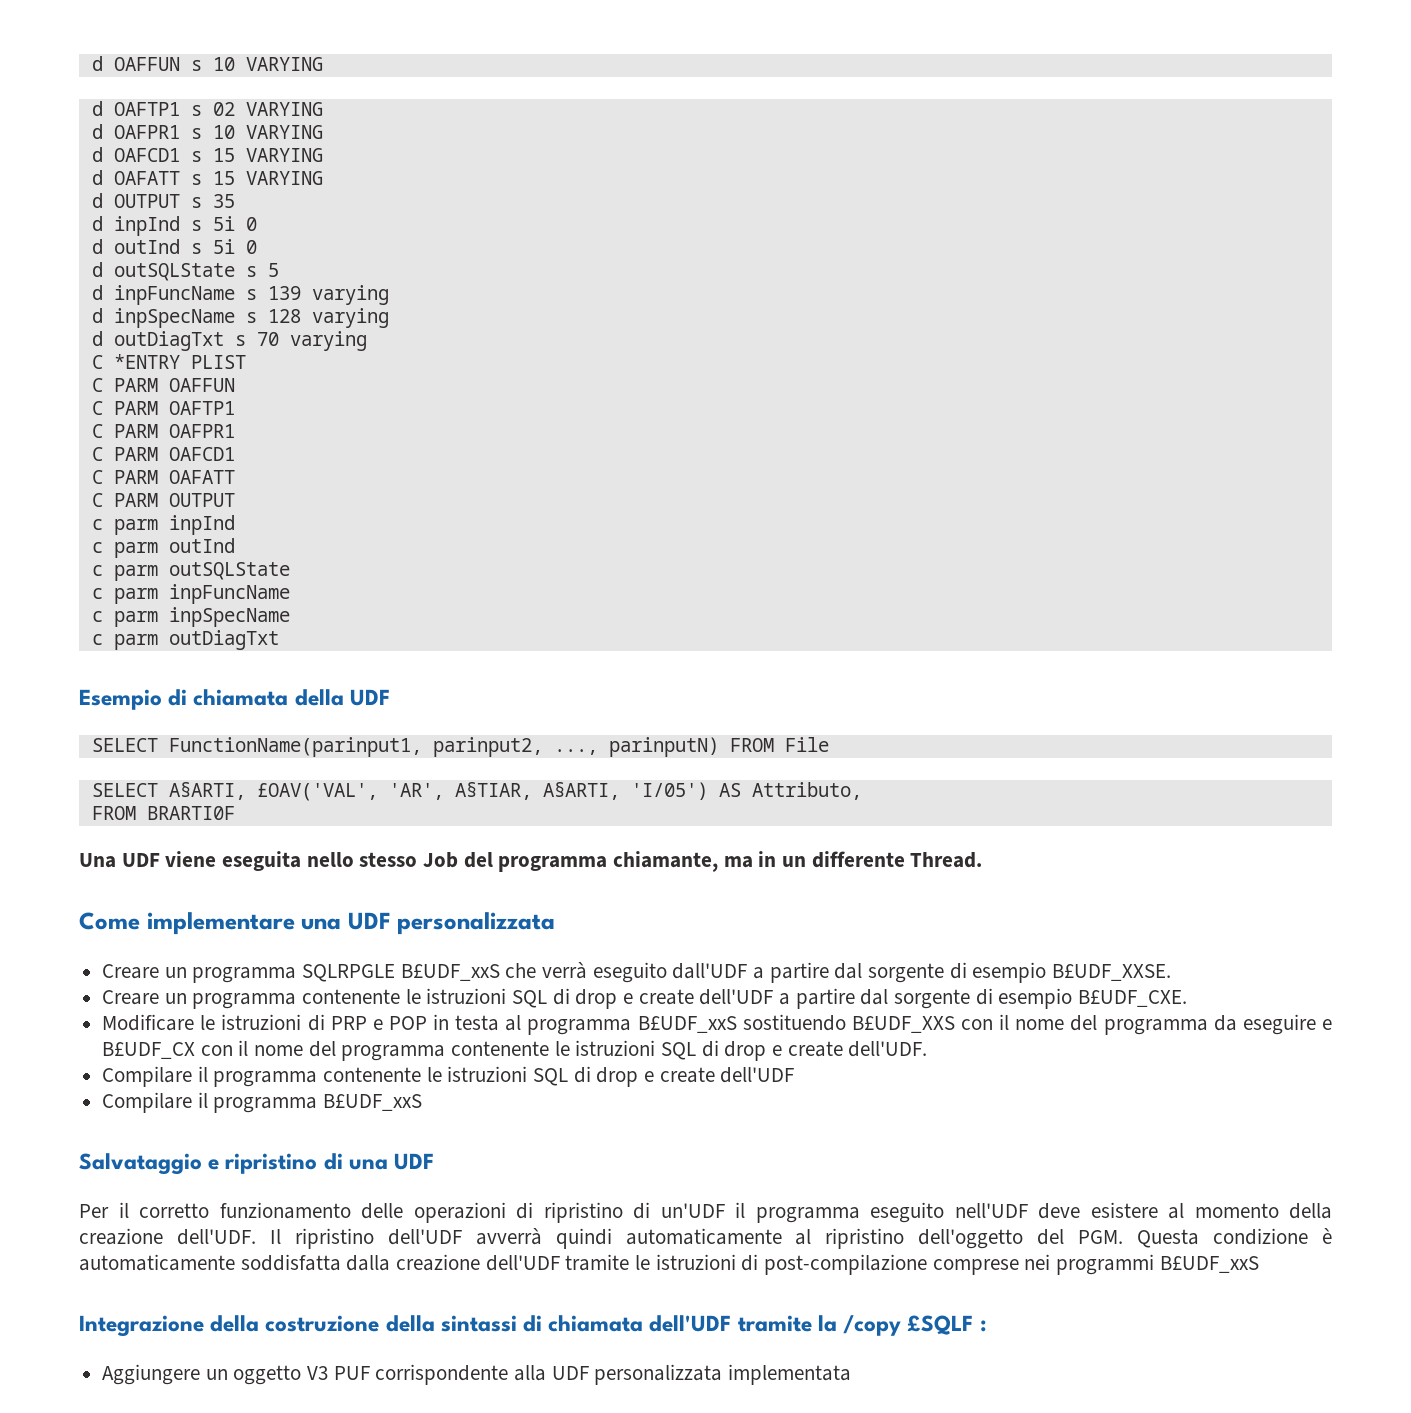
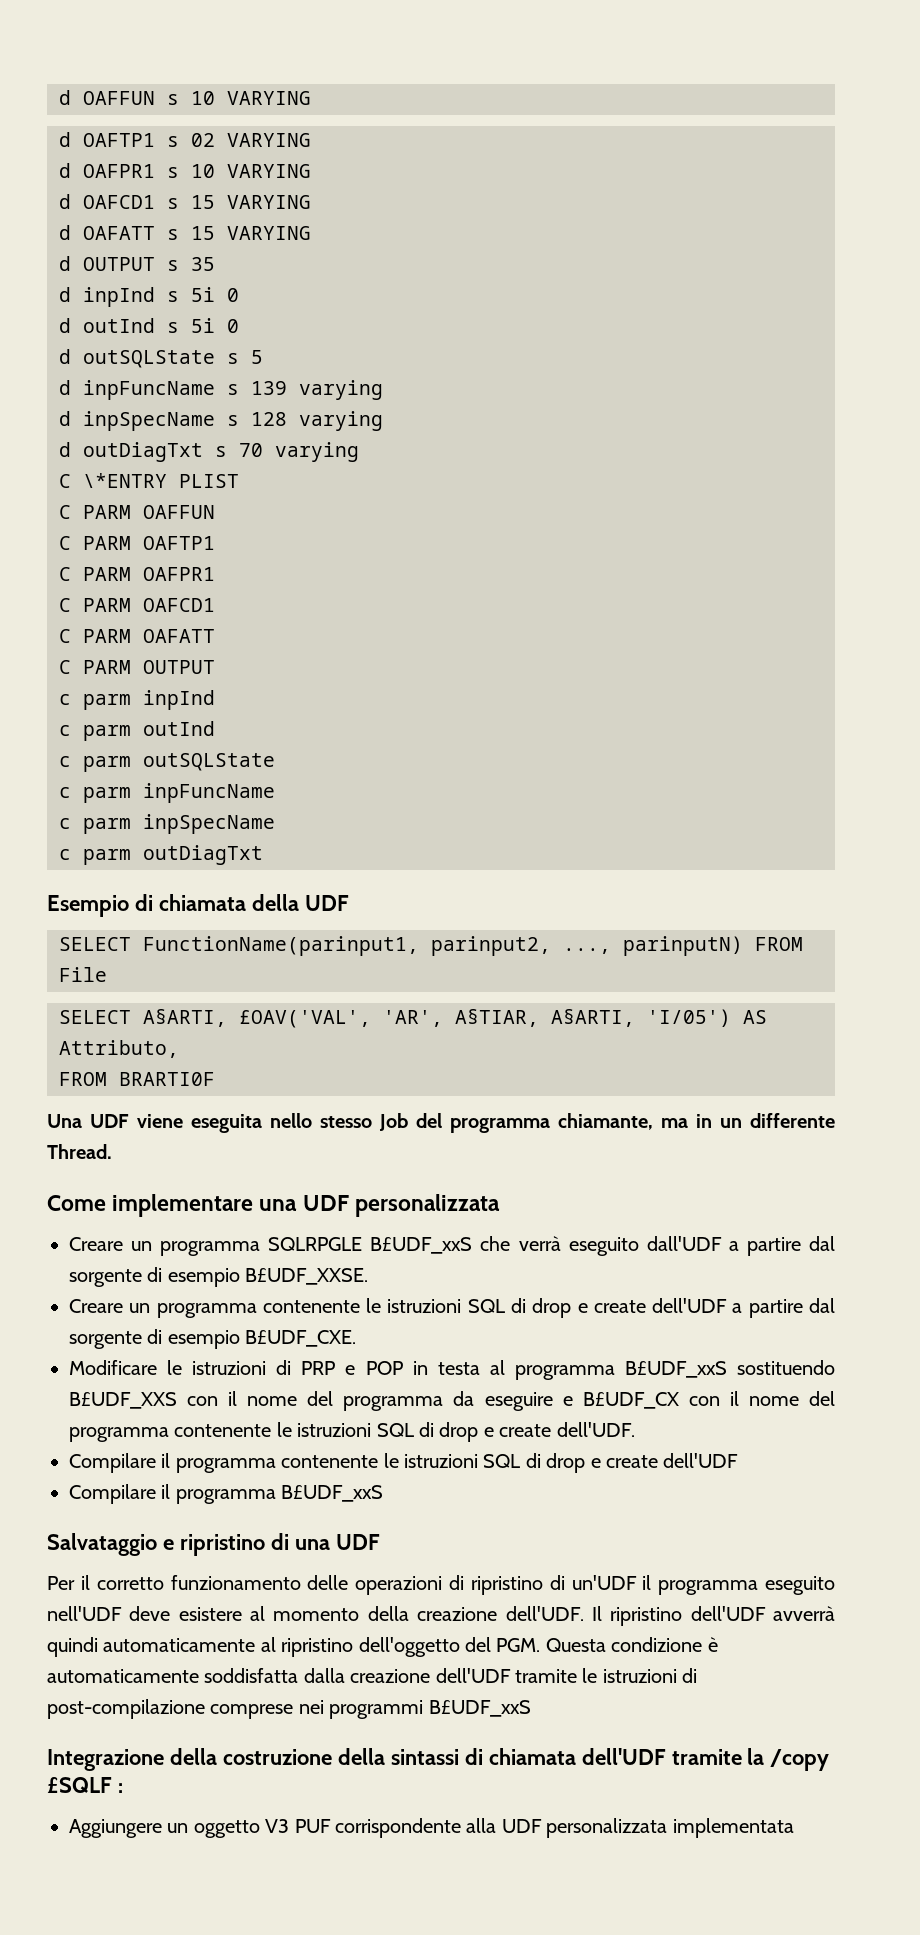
- C *ENTRY PLIST
+ C \*ENTRY PLIST

